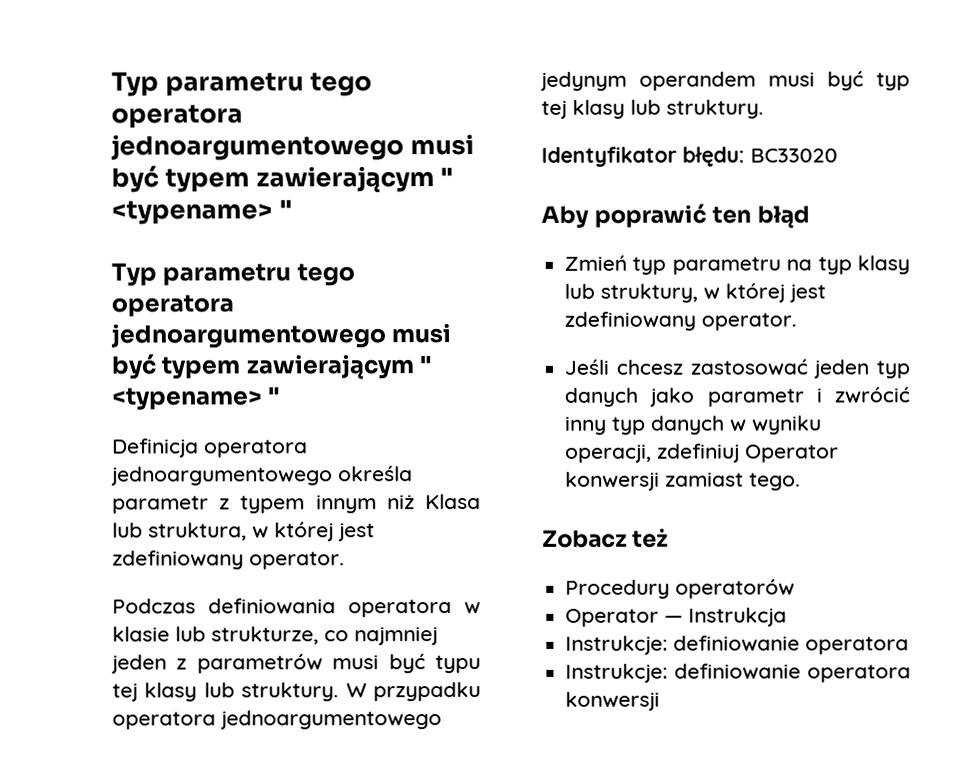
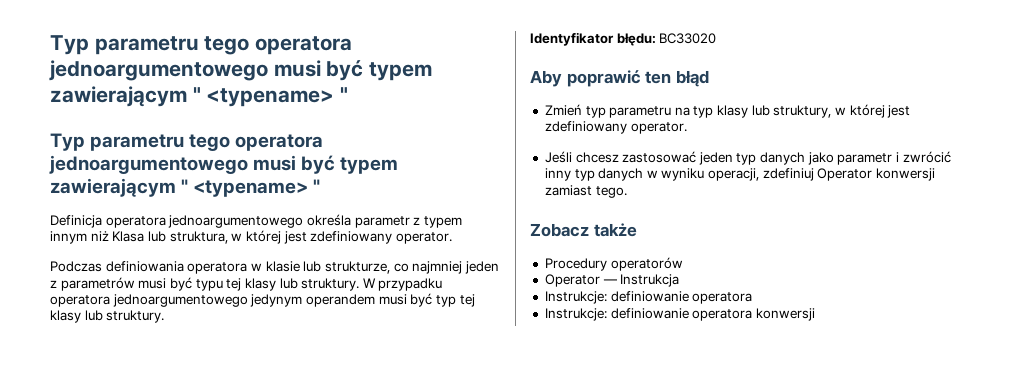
- Zobacz też
+ Zobacz także

